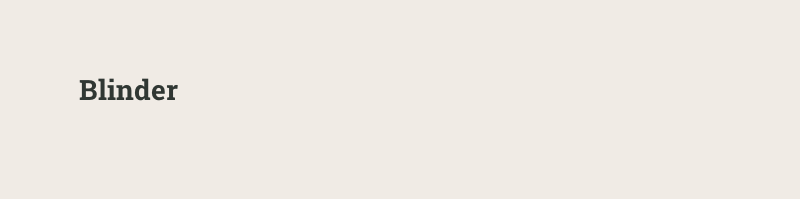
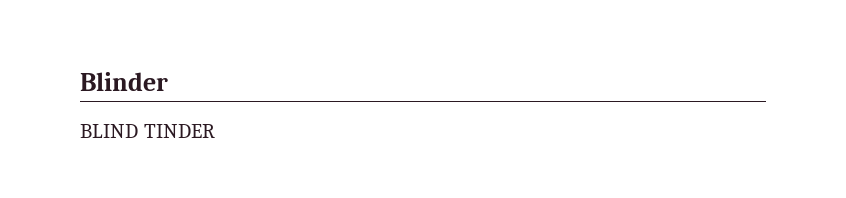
+ BLIND TINDER

